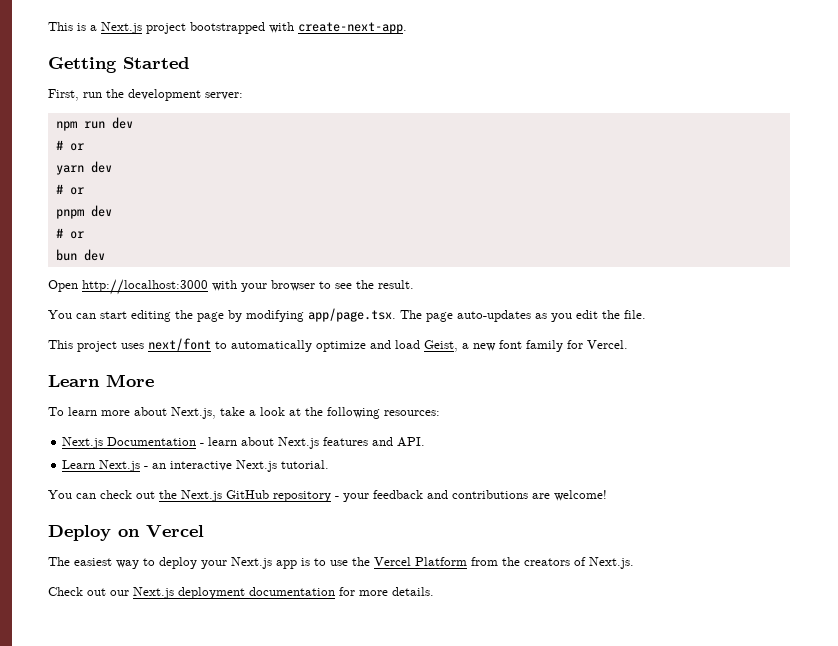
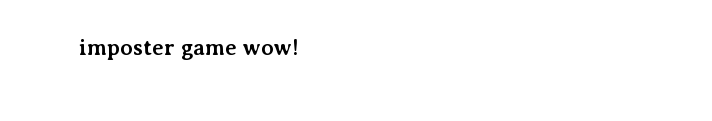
- This is a Next.js project bootstrapped with create-next-app.
- Getting Started
- First, run the development server:
- npm run dev
- # or
- yarn dev
- # or
- pnpm dev
- # or
- bun dev
- Open http://localhost:3000 with your browser to see the result.
- You can start editing the page by modifying app/page.tsx. The page auto-updates as you edit the file.
- This project uses next/font to automatically optimize and load Geist, a new font family for Vercel.
- Learn More
- To learn more about Next.js, take a look at the following resources:
- Next.js Documentation - learn about Next.js features and API.
- Learn Next.js - an interactive Next.js tutorial.
- You can check out the Next.js GitHub repository - your feedback and contributions are welcome!
- Deploy on Vercel
- The easiest way to deploy your Next.js app is to use the Vercel Platform from the creators of Next.js.
- Check out our Next.js deployment documentation for more details.
+ imposter game wow!

